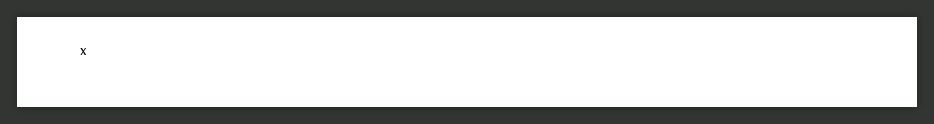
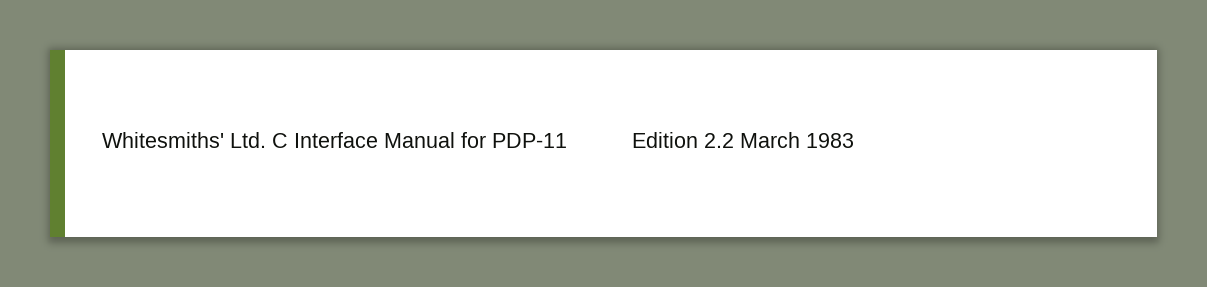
- x
+ Whitesmiths' Ltd. C Interface Manual for PDP-11 Edition 2.2 March 1983

